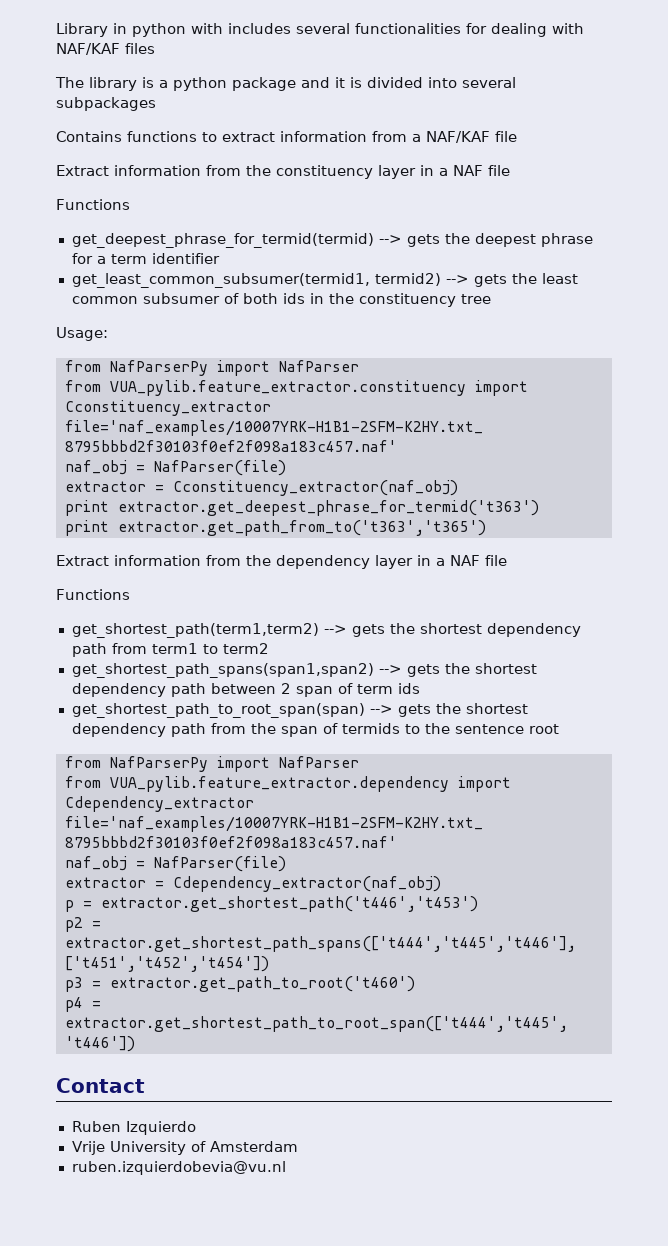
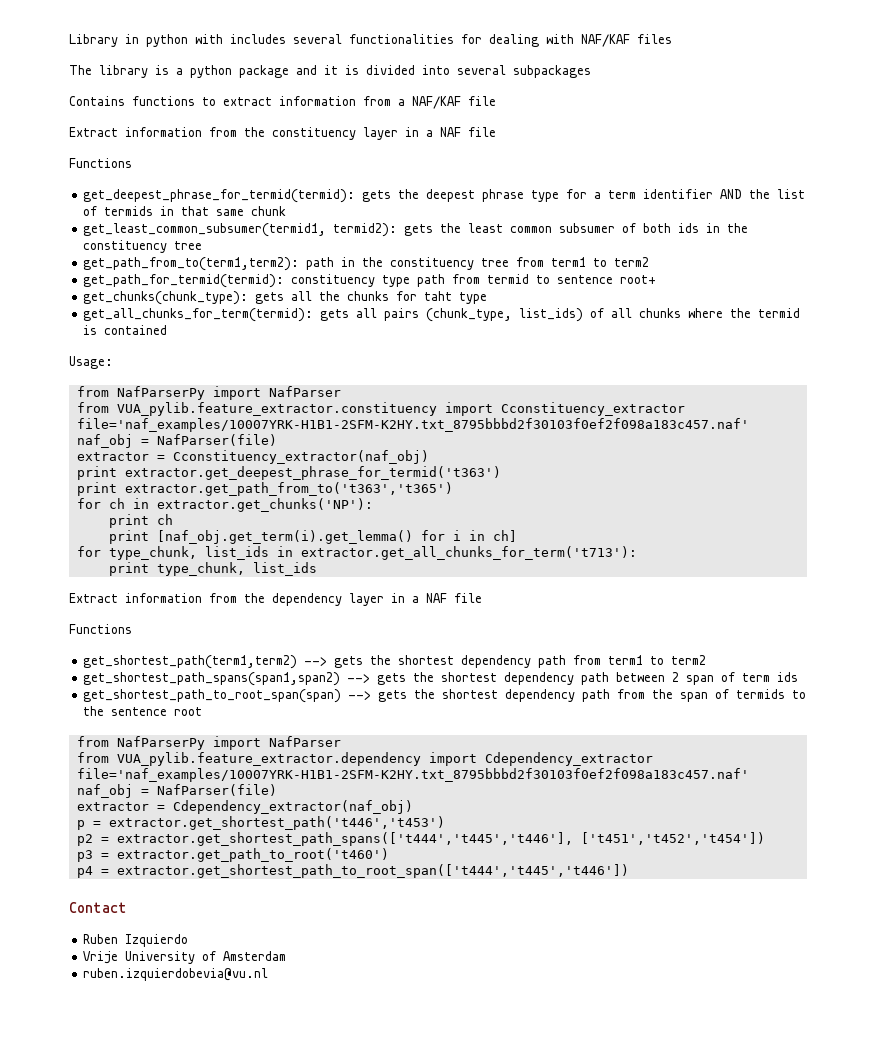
- get_deepest_phrase_for_termid(termid) --> gets the deepest phrase for a term identifier
+ get_deepest_phrase_for_termid(termid): gets the deepest phrase type for a term identifier AND the list of termids in that same chunk
- get_least_common_subsumer(termid1, termid2) --> gets the least common subsumer of both ids in the constituency tree
+ get_least_common_subsumer(termid1, termid2): gets the least common subsumer of both ids in the constituency tree
+ get_path_from_to(term1,term2): path in the constituency tree from term1 to term2
+ get_path_for_termid(termid): constituency type path from termid to sentence root+
+ get_chunks(chunk_type): gets all the chunks for taht type
+ get_all_chunks_for_term(termid): gets all pairs (chunk_type, list_ids) of all chunks where the termid is contained
+ for ch in extractor.get_chunks('NP'):
+ print ch
+ print [naf_obj.get_term(i).get_lemma() for i in ch]
+ for type_chunk, list_ids in extractor.get_all_chunks_for_term('t713'):
+ print type_chunk, list_ids

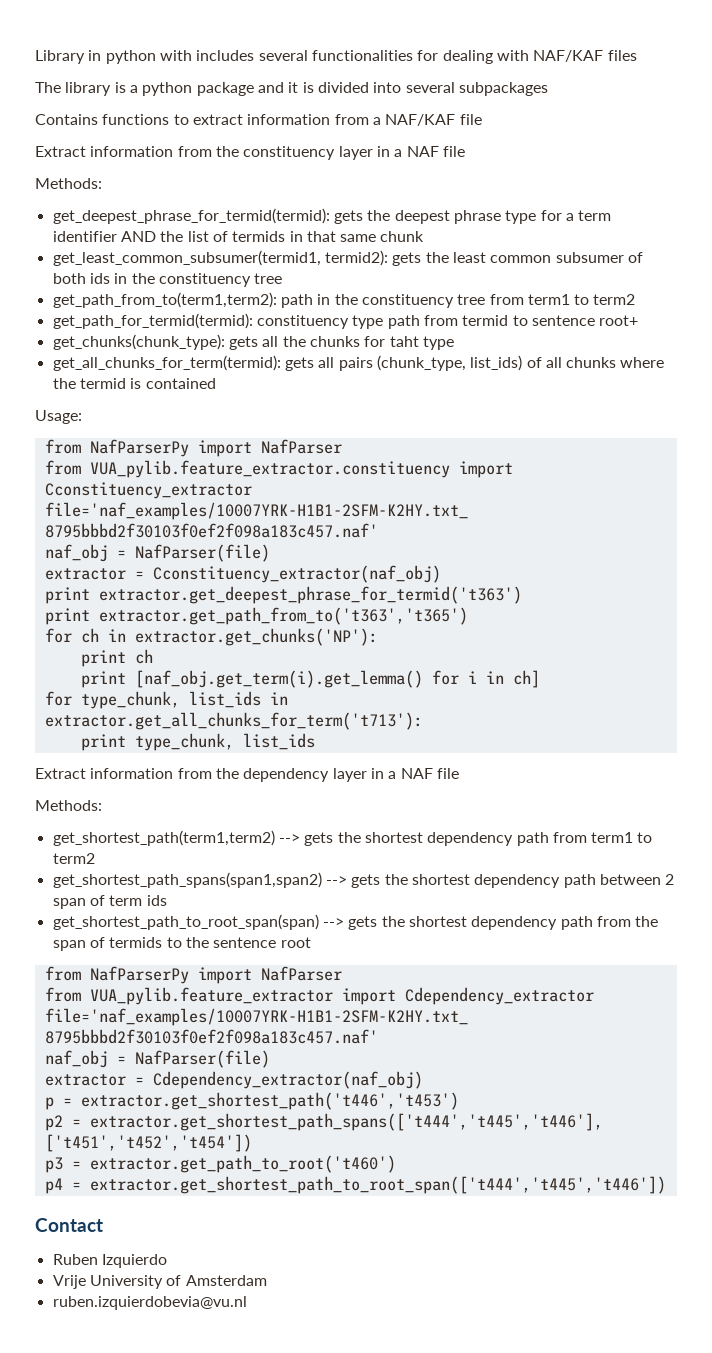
  Extract information from the constituency layer in a NAF file
- Functions
+ Methods:
  Extract information from the dependency layer in a NAF file
- Functions
+ Methods:
- from VUA_pylib.feature_extractor.dependency import Cdependency_extractor
+ from VUA_pylib.feature_extractor import Cdependency_extractor

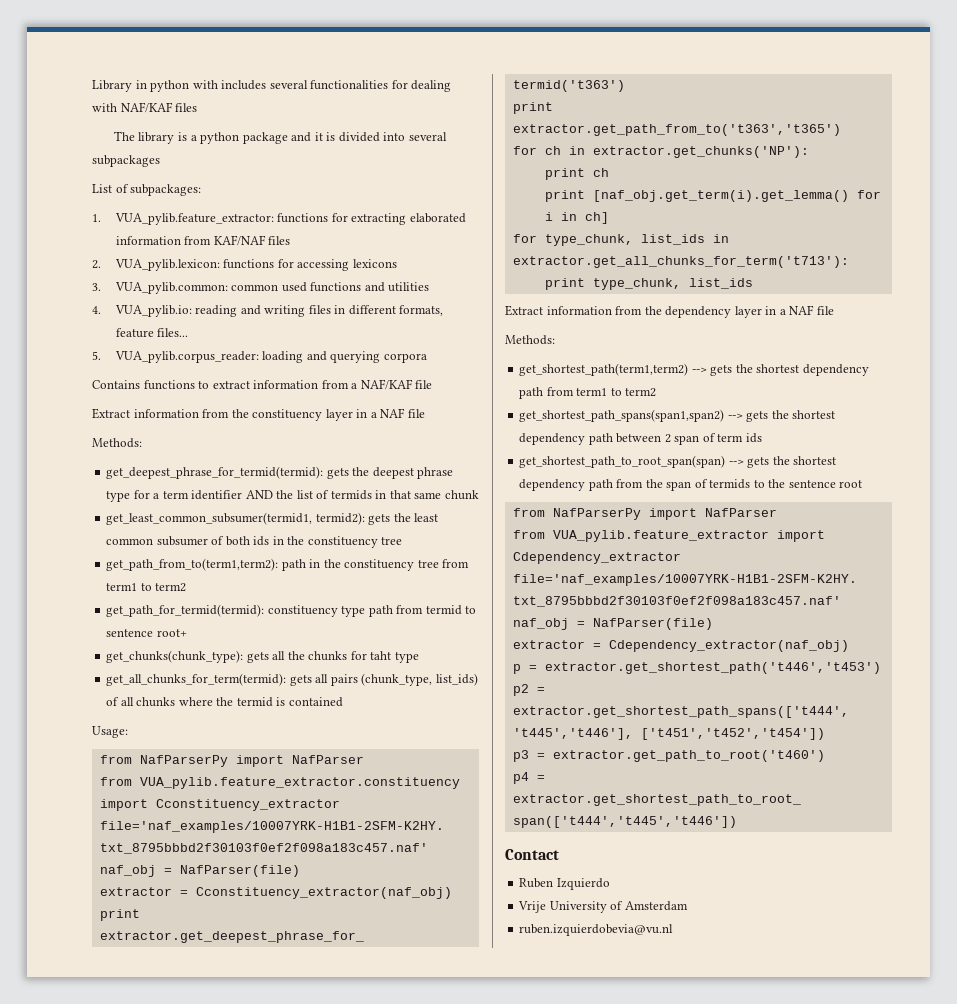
+ List of subpackages:
+ 1. VUA_pylib.feature_extractor: functions for extracting elaborated information from KAF/NAF files
+ 2. VUA_pylib.lexicon: functions for accessing lexicons
+ 3. VUA_pylib.common: common used functions and utilities
+ 4. VUA_pylib.io: reading and writing files in different formats, feature files...
+ 5. VUA_pylib.corpus_reader: loading and querying corpora

